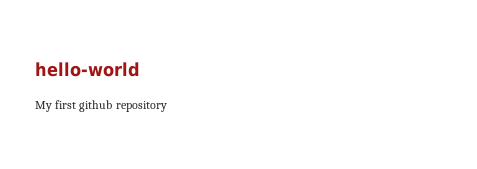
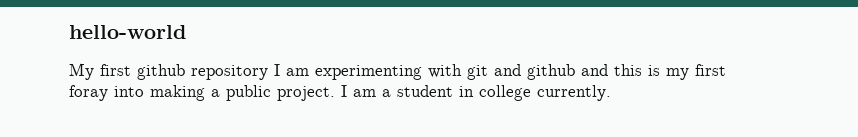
- My first github repository
+ My first github repository I am experimenting with git and github and this is my first foray into making a public project. I am a student in college currently.

